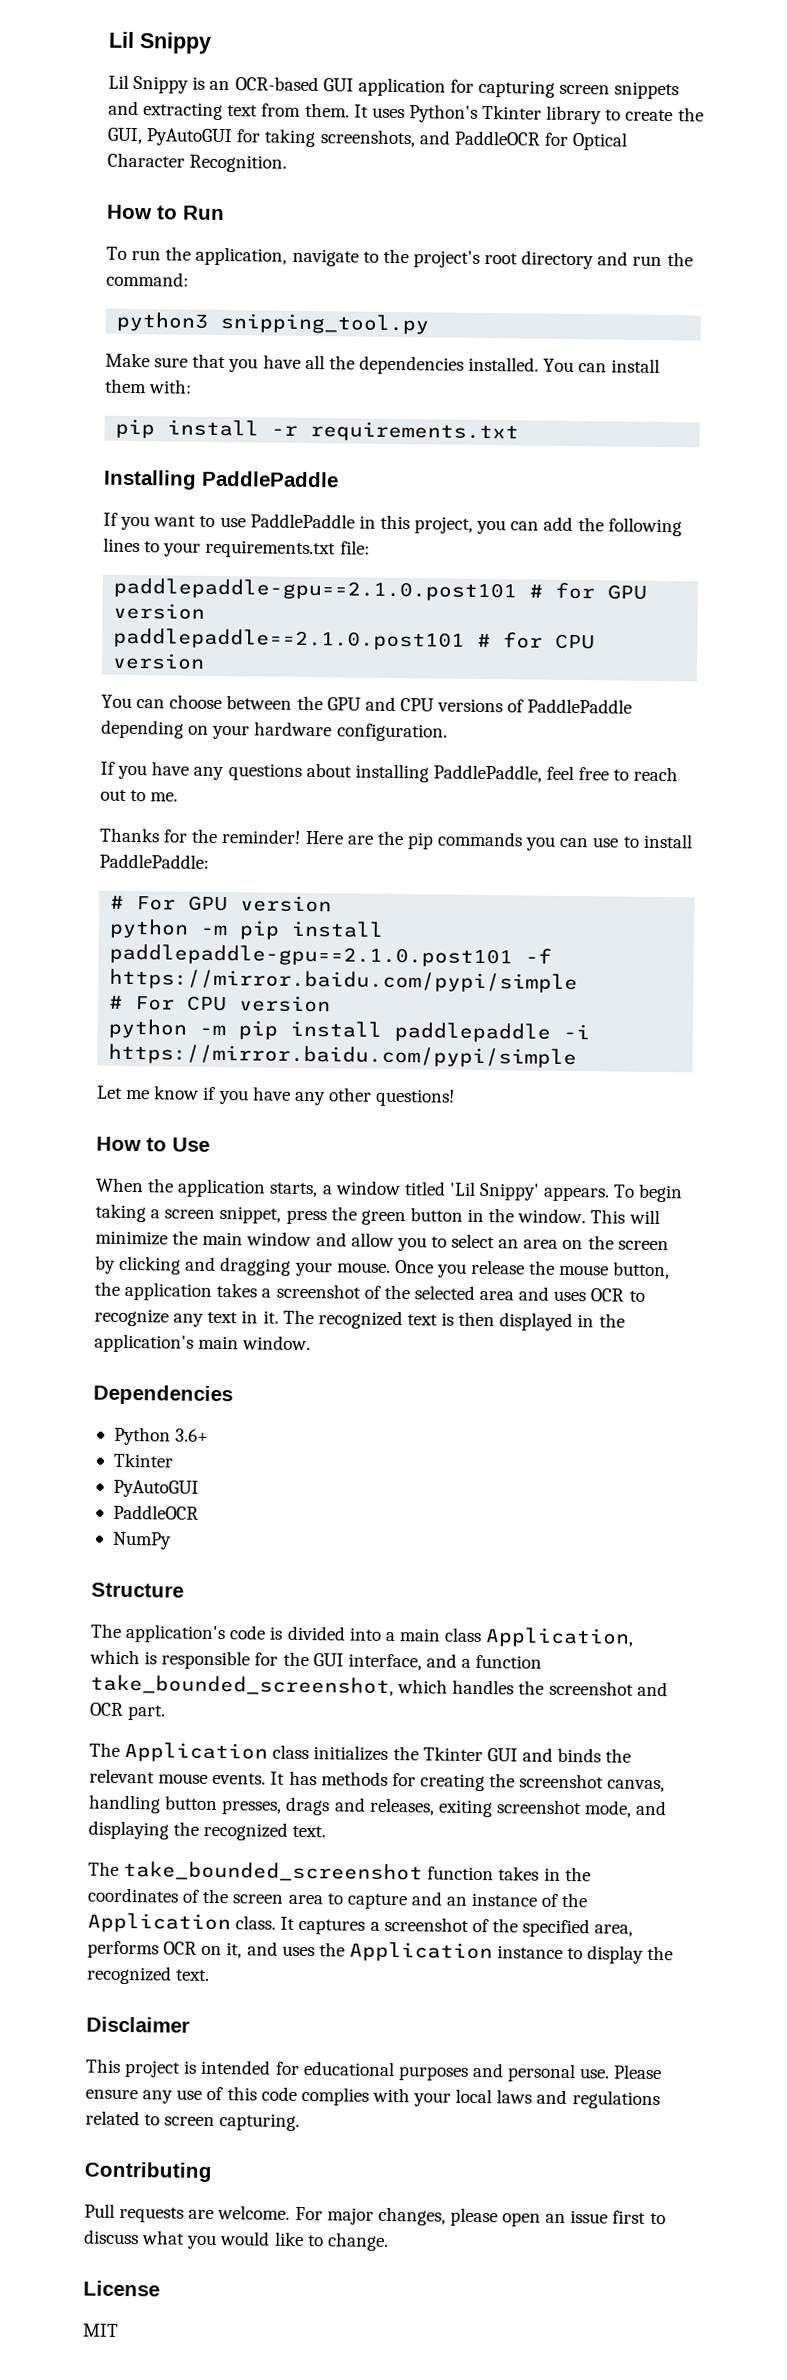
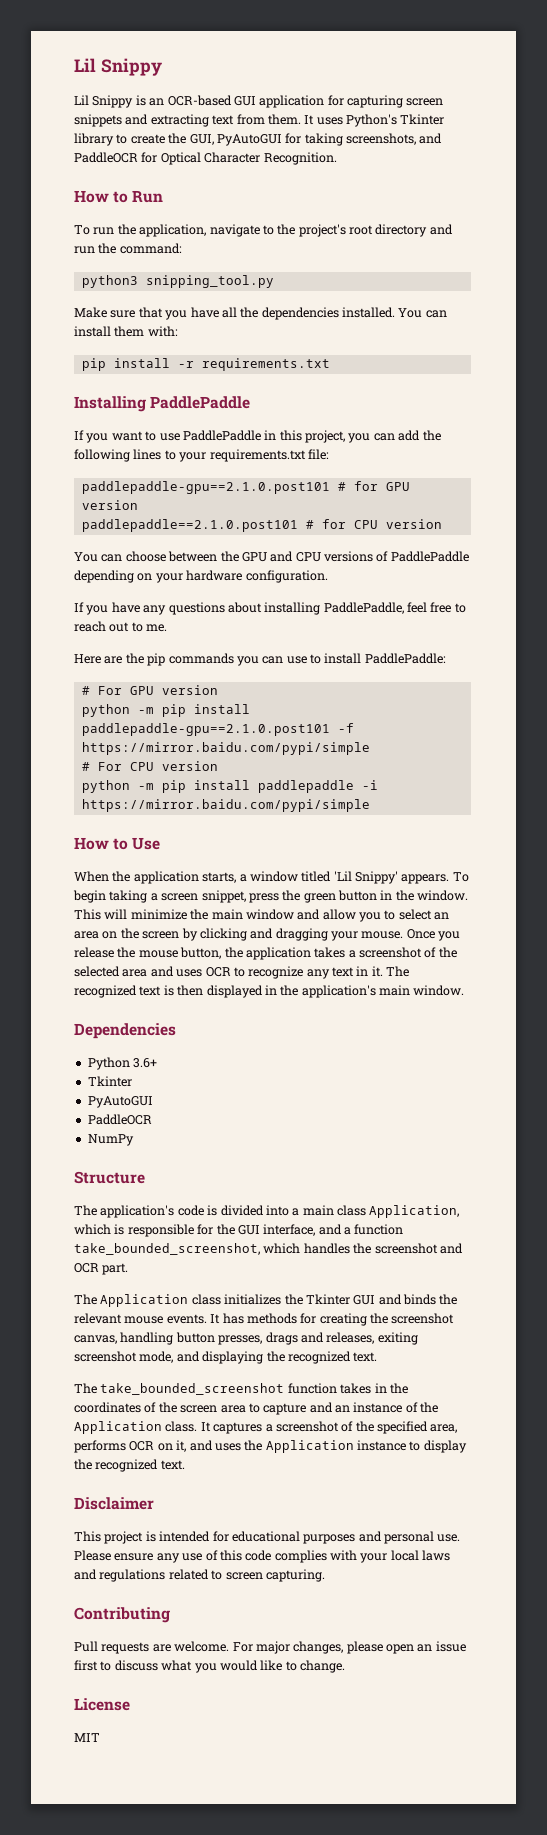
- Thanks for the reminder!
- Let me know if you have any other questions!

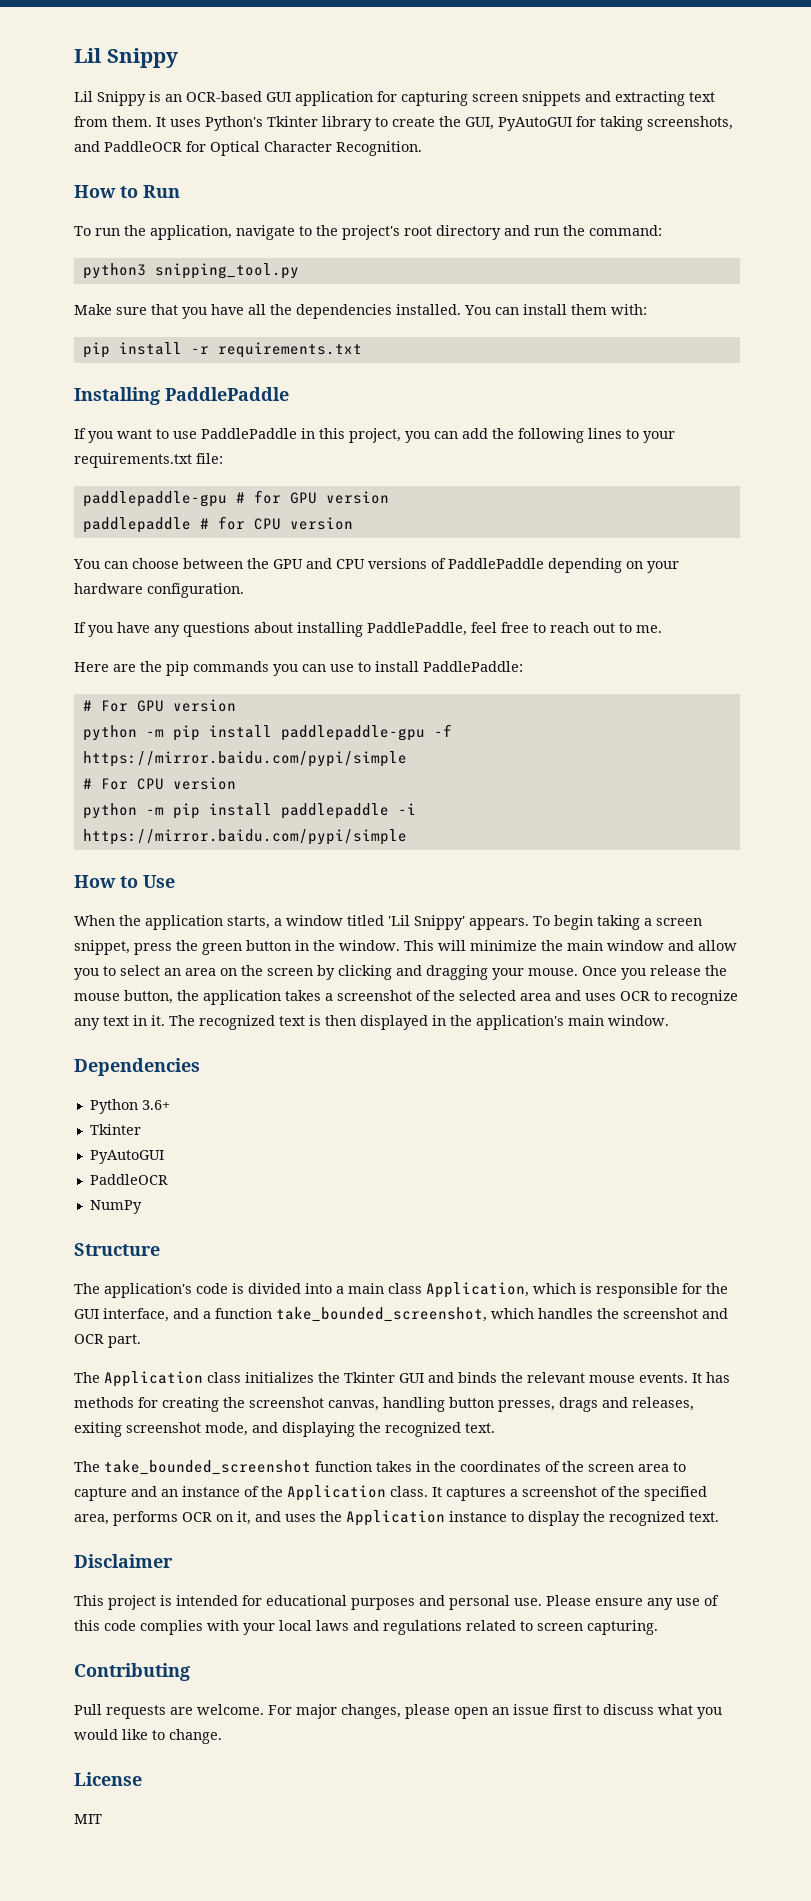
- paddlepaddle-gpu==2.1.0.post101 # for GPU version
+ paddlepaddle-gpu # for GPU version
- paddlepaddle==2.1.0.post101 # for CPU version
+ paddlepaddle # for CPU version
- python -m pip install paddlepaddle-gpu==2.1.0.post101 -f https://mirror.baidu.com/pypi/simple
+ python -m pip install paddlepaddle-gpu -f https://mirror.baidu.com/pypi/simple

